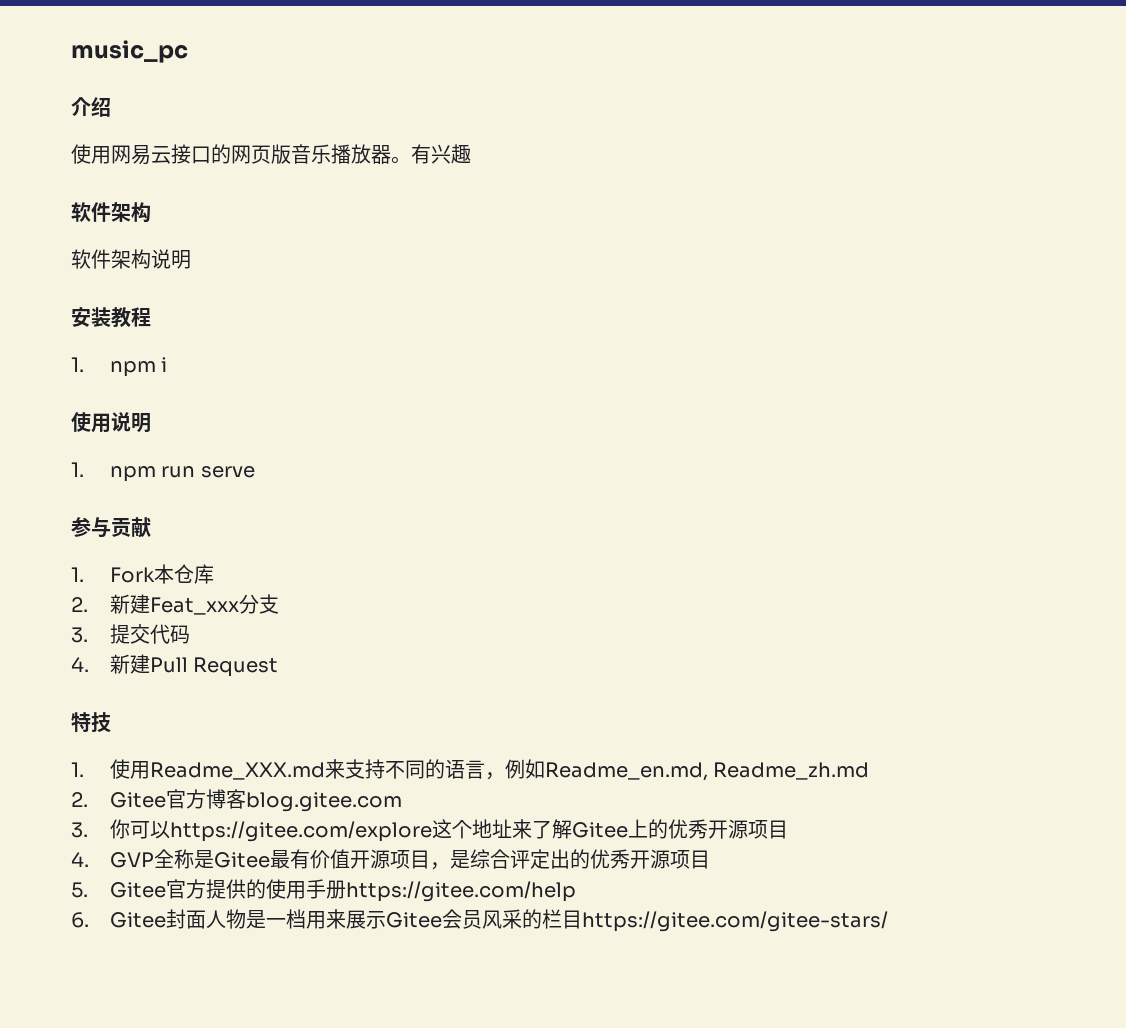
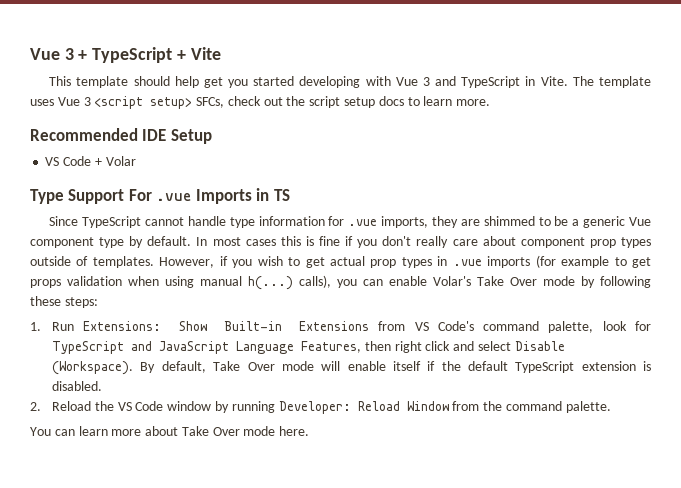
- music_pc
- 介绍
- 使用网易云接口的网页版音乐播放器。有兴趣
- 软件架构
- 软件架构说明
- 安装教程
- 1. npm i
- 使用说明
- 1. npm run serve
- 参与贡献
- 1. Fork本仓库
- 2.新建Feat_xxx分支
- 3.提交代码
- 4.新建Pull Request
- 特技
- 1.使用Readme_XXX.md来支持不同的语言，例如Readme_en.md, Readme_zh.md
- 2. Gitee官方博客blog.gitee.com
- 3.你可以https://gitee.com/explore这个地址来了解Gitee上的优秀开源项目
- 4. GVP全称是Gitee最有价值开源项目，是综合评定出的优秀开源项目
- 5. Gitee官方提供的使用手册https://gitee.com/help
- 6. Gitee封面人物是一档用来展示Gitee会员风采的栏目https://gitee.com/gitee-stars/
+ Vue 3 + TypeScript + Vite
+ This template should help get you started developing with Vue 3 and TypeScript in Vite. The template uses Vue 3 <script setup> SFCs, check out the script setup docs to learn more.
+ Recommended IDE Setup
+ VS Code + Volar
+ Type Support For .vue Imports in TS
+ Since TypeScript cannot handle type information for .vue imports, they are shimmed to be a generic Vue component type by default. In most cases this is fine if you don't really care about component prop types outside of templates. However, if you wish to get actual prop types in .vue imports (for example to get props validation when using manual h(...) calls), you can enable Volar's Take Over mode by following these steps:
+ 1. Run Extensions: Show Built-in Extensions from VS Code's command palette, look for TypeScript and JavaScript Language Features, then right click and select Disable (Workspace). By default, Take Over mode will enable itself if the default TypeScript extension is disabled.
+ 2. Reload the VS Code window by running Developer: Reload Window from the command palette.
+ You can learn more about Take Over mode here.

